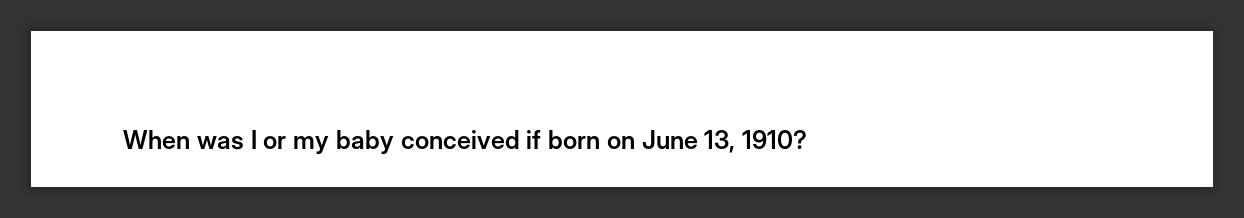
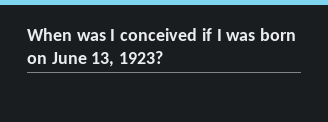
- When was I or my baby conceived if born on June 13, 1910?
+ When was I conceived if I was born on June 13, 1923?

